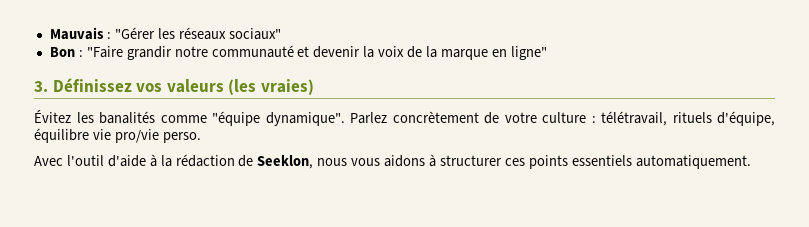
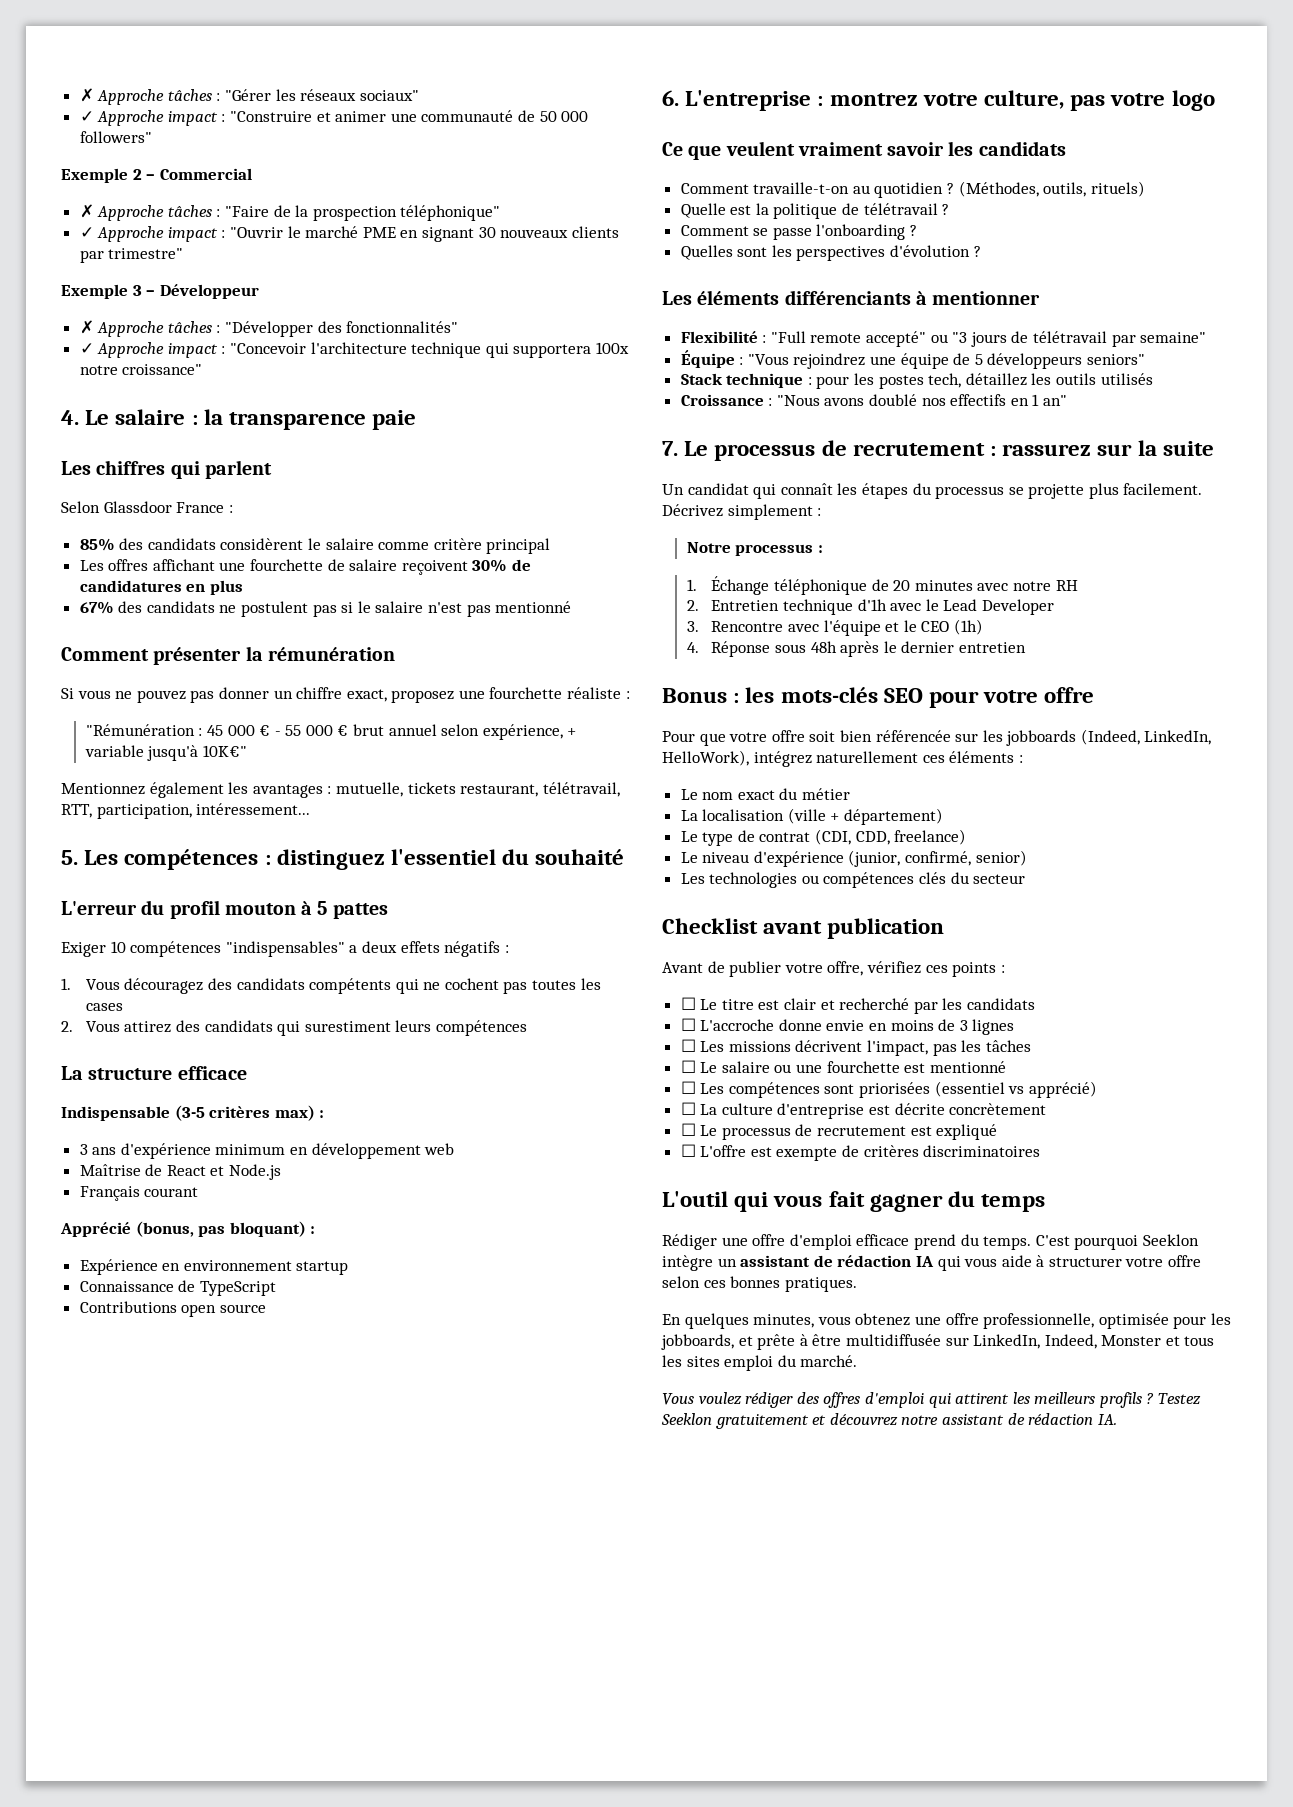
- Mauvais : "Gérer les réseaux sociaux"
+ ✗ Approche tâches : "Gérer les réseaux sociaux"
- Bon : "Faire grandir notre communauté et devenir la voix de la marque en ligne"
- 3. Définissez vos valeurs (les vraies)
- Évitez les banalités comme "équipe dynamique". Parlez concrètement de votre culture : télétravail, rituels d'équipe, équilibre vie pro/vie perso.
- Avec l'outil d'aide à la rédaction de Seeklon, nous vous aidons à structurer ces points essentiels automatiquement.
+ ✓ Approche impact : "Construire et animer une communauté de 50 000 followers"
+ Exemple 2 – Commercial
+ ✗ Approche tâches : "Faire de la prospection téléphonique"
+ ✓ Approche impact : "Ouvrir le marché PME en signant 30 nouveaux clients par trimestre"
+ Exemple 3 – Développeur
+ ✗ Approche tâches : "Développer des fonctionnalités"
+ ✓ Approche impact : "Concevoir l'architecture technique qui supportera 100x notre croissance"
+ 4. Le salaire : la transparence paie
+ Les chiffres qui parlent
+ Selon Glassdoor France :
+ 85% des candidats considèrent le salaire comme critère principal
+ Les offres affichant une fourchette de salaire reçoivent 30% de candidatures en plus
+ 67% des candidats ne postulent pas si le salaire n'est pas mentionné
+ Comment présenter la rémunération
+ Si vous ne pouvez pas donner un chiffre exact, proposez une fourchette réaliste :
+ "Rémunération : 45 000 € - 55 000 € brut annuel selon expérience, + variable jusqu'à 10K€"
+ Mentionnez également les avantages : mutuelle, tickets restaurant, télétravail, RTT, participation, intéressement...
+ 5. Les compétences : distinguez l'essentiel du souhaité
+ L'erreur du profil mouton à 5 pattes
+ Exiger 10 compétences "indispensables" a deux effets négatifs :
+ 1. Vous découragez des candidats compétents qui ne cochent pas toutes les cases
+ 2. Vous attirez des candidats qui surestiment leurs compétences
+ La structure efficace
+ Indispensable (3-5 critères max) :
+ 3 ans d'expérience minimum en développement web
+ Maîtrise de React et Node.js
+ Français courant
+ Apprécié (bonus, pas bloquant) :
+ Expérience en environnement startup
+ Connaissance de TypeScript
+ Contributions open source
+ 6. L'entreprise : montrez votre culture, pas votre logo
+ Ce que veulent vraiment savoir les candidats
+ Comment travaille-t-on au quotidien ? (Méthodes, outils, rituels)
+ Quelle est la politique de télétravail ?
+ Comment se passe l'onboarding ?
+ Quelles sont les perspectives d'évolution ?
+ Les éléments différenciants à mentionner
+ Flexibilité : "Full remote accepté" ou "3 jours de télétravail par semaine"
+ Équipe : "Vous rejoindrez une équipe de 5 développeurs seniors"
+ Stack technique : pour les postes tech, détaillez les outils utilisés
+ Croissance : "Nous avons doublé nos effectifs en 1 an"
+ 7. Le processus de recrutement : rassurez sur la suite
+ Un candidat qui connaît les étapes du processus se projette plus facilement. Décrivez simplement :
+ Notre processus :
+ 1. Échange téléphonique de 20 minutes avec notre RH
+ 2. Entretien technique d'1h avec le Lead Developer
+ 3. Rencontre avec l'équipe et le CEO (1h)
+ 4. Réponse sous 48h après le dernier entretien
+ Bonus : les mots-clés SEO pour votre offre
+ Pour que votre offre soit bien référencée sur les jobboards (Indeed, LinkedIn, HelloWork), intégrez naturellement ces éléments :
+ Le nom exact du métier
+ La localisation (ville + département)
+ Le type de contrat (CDI, CDD, freelance)
+ Le niveau d'expérience (junior, confirmé, senior)
+ Les technologies ou compétences clés du secteur
+ Checklist avant publication
+ Avant de publier votre offre, vérifiez ces points :
+ ☐ Le titre est clair et recherché par les candidats
+ ☐ L'accroche donne envie en moins de 3 lignes
+ ☐ Les missions décrivent l'impact, pas les tâches
+ ☐ Le salaire ou une fourchette est mentionné
+ ☐ Les compétences sont priorisées (essentiel vs apprécié)
+ ☐ La culture d'entreprise est décrite concrètement
+ ☐ Le processus de recrutement est expliqué
+ ☐ L'offre est exempte de critères discriminatoires
+ L'outil qui vous fait gagner du temps
+ Rédiger une offre d'emploi efficace prend du temps. C'est pourquoi Seeklon intègre un assistant de rédaction IA qui vous aide à structurer votre offre selon ces bonnes pratiques.
+ En quelques minutes, vous obtenez une offre professionnelle, optimisée pour les jobboards, et prête à être multidiffusée sur LinkedIn, Indeed, Monster et tous les sites emploi du marché.
+ Vous voulez rédiger des offres d'emploi qui attirent les meilleurs profils ? Testez Seeklon gratuitement et découvrez notre assistant de rédaction IA.

